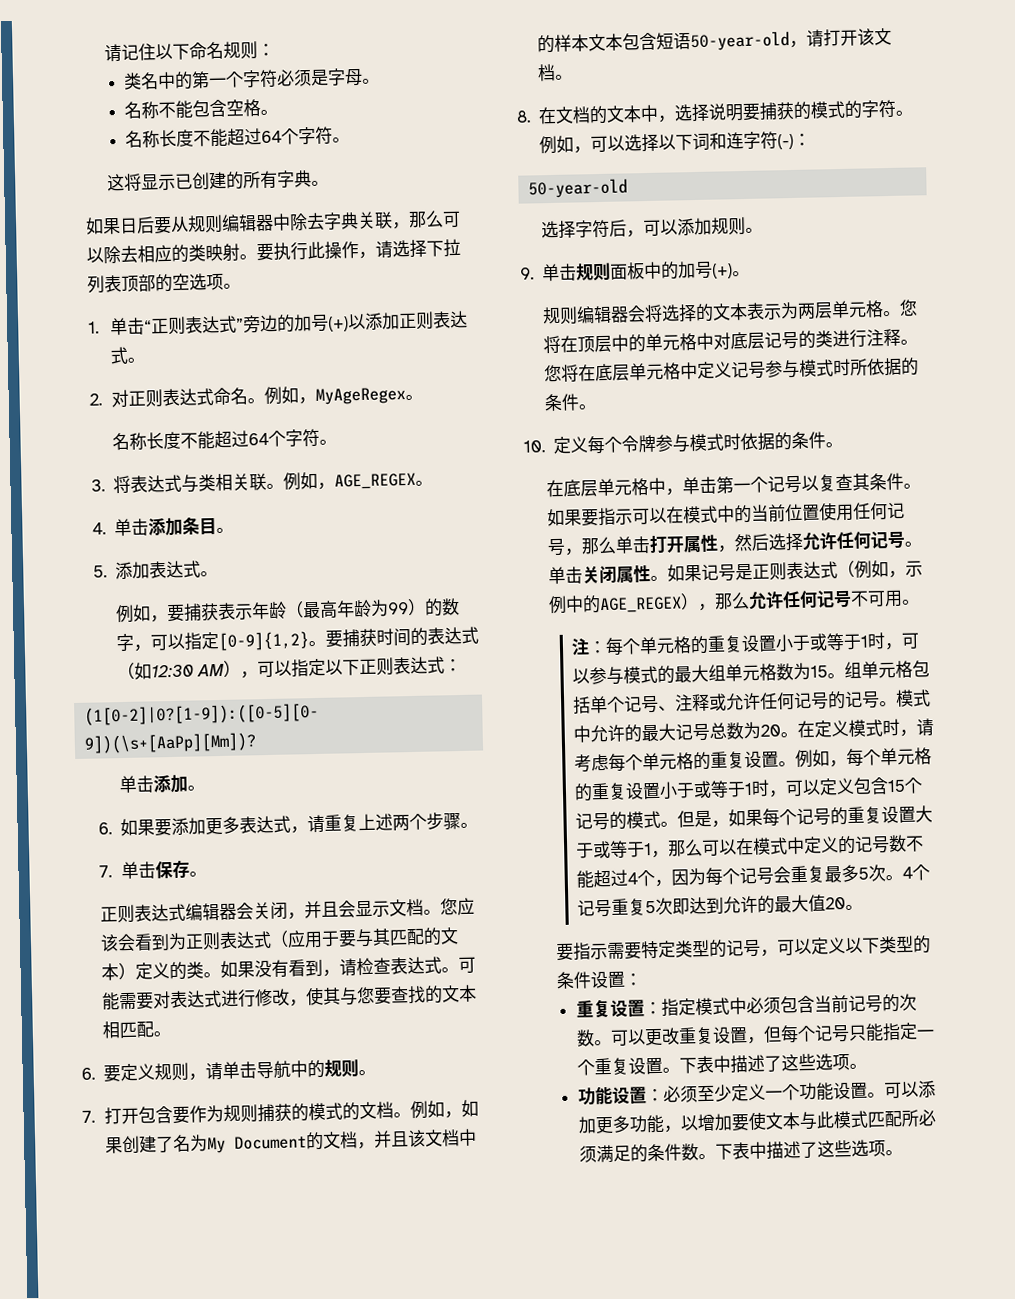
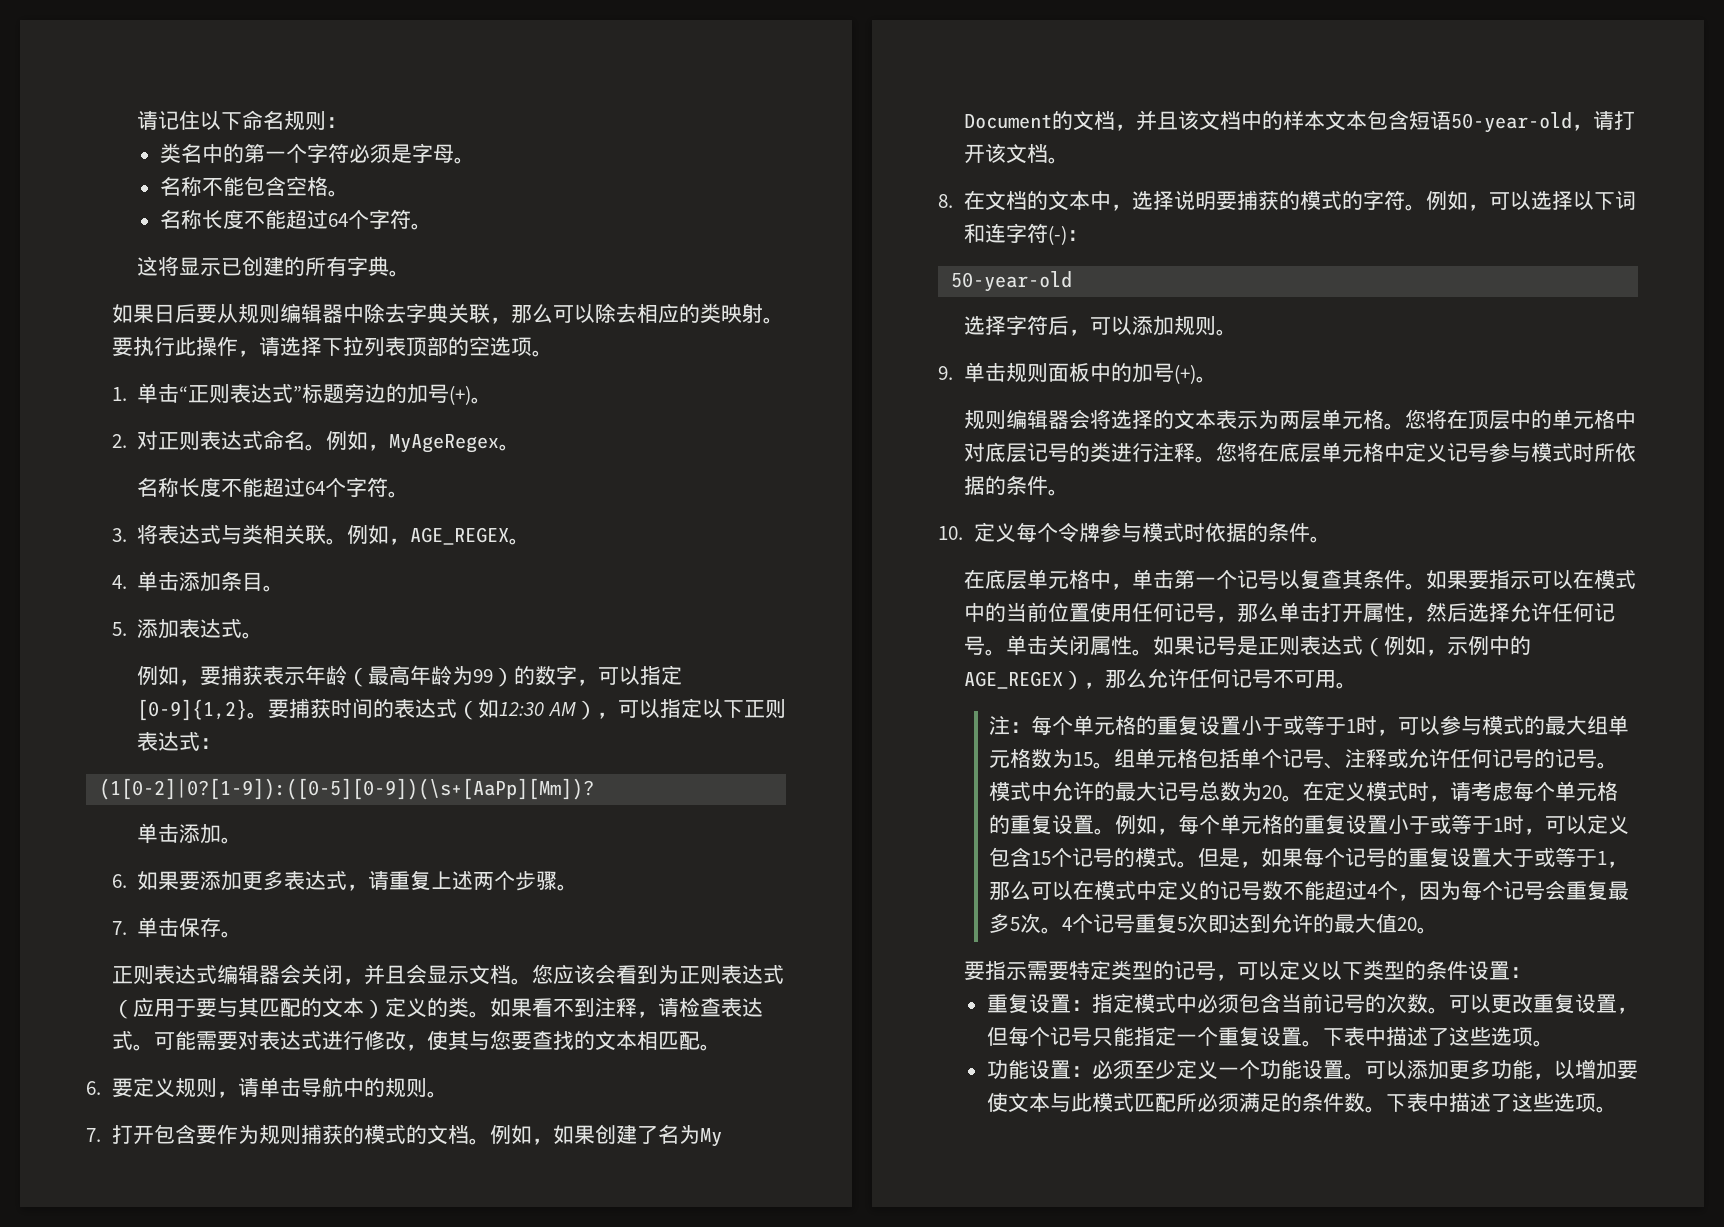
- 1.单击“正则表达式”旁边的加号(+)以添加正则表达式。
+ 1.单击“正则表达式”标题旁边的加号(+)。
- 如果没有看到，请检查表达式。
+ 如果看不到注释，请检查表达式。

